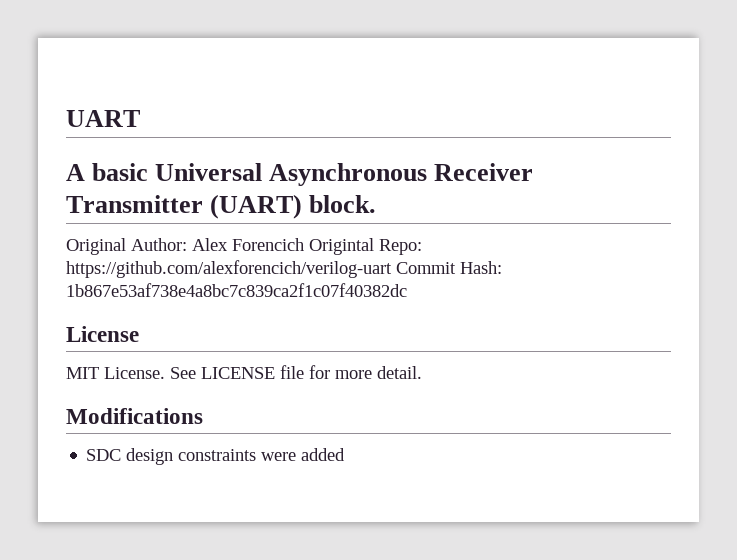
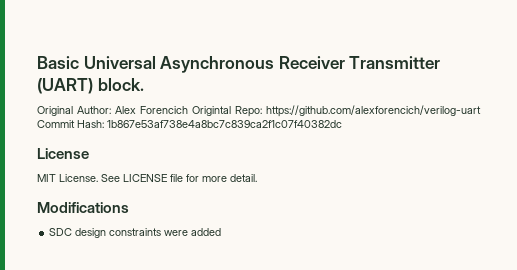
- UART
- A basic Universal Asynchronous Receiver Transmitter (UART) block.
+ Basic Universal Asynchronous Receiver Transmitter (UART) block.

